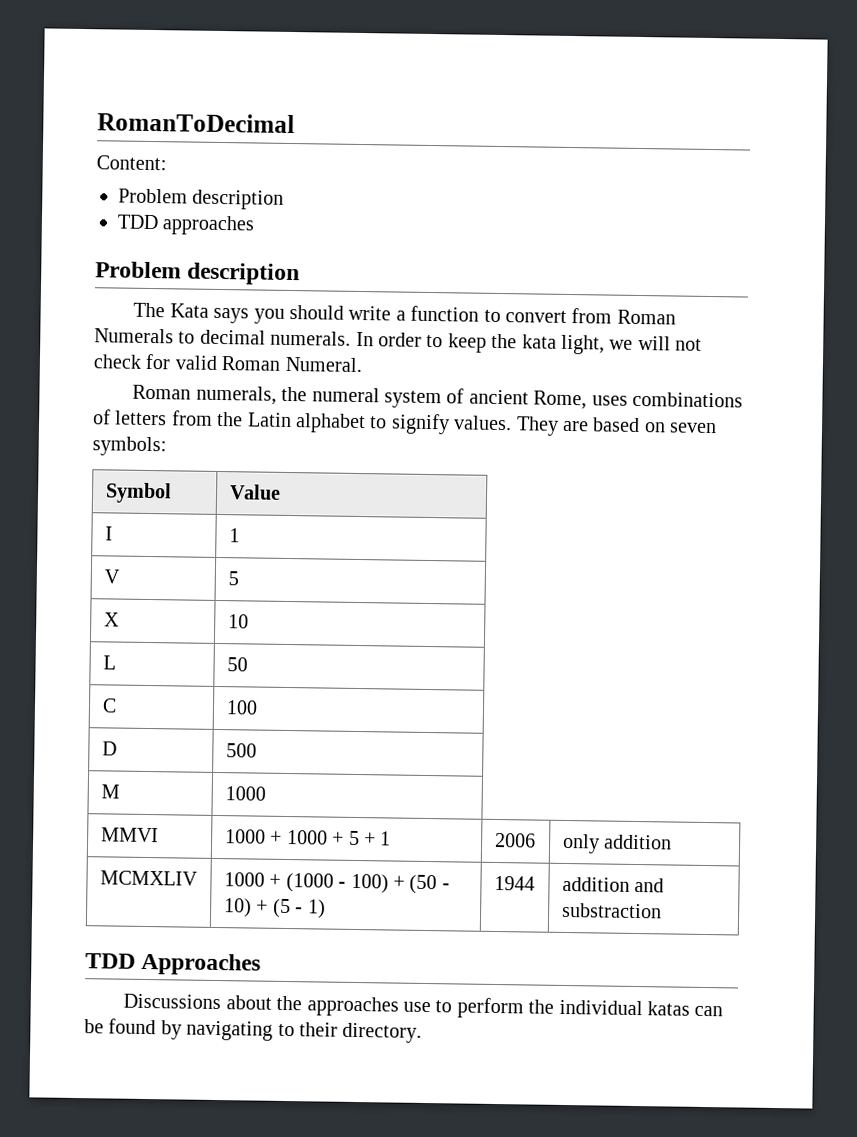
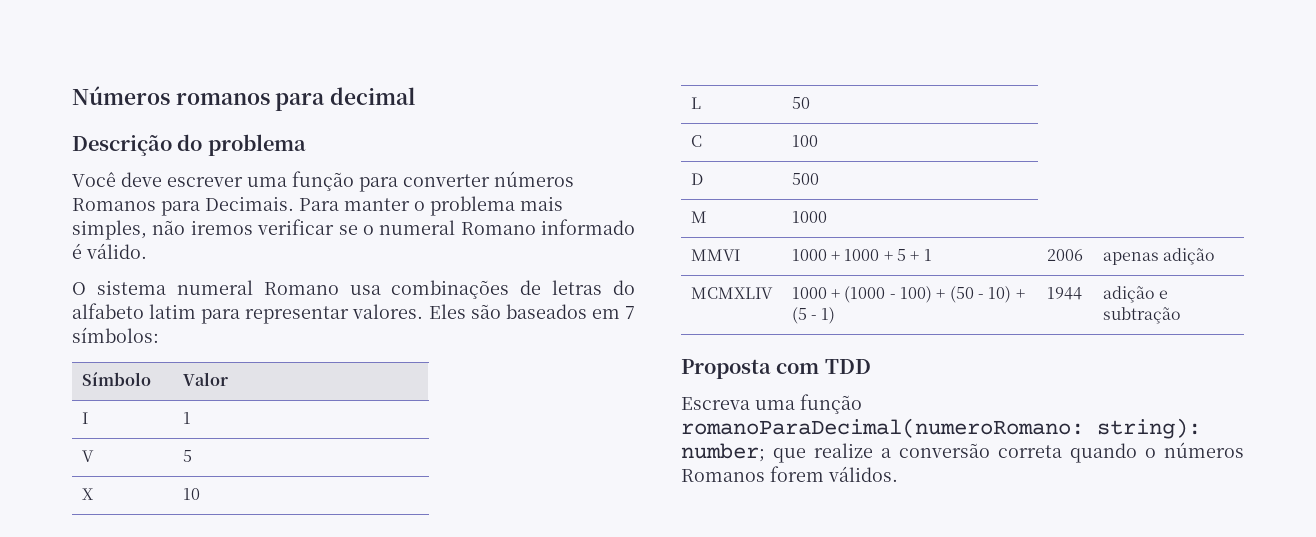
- RomanToDecimal
- Content:
- Problem description
- TDD approaches
- Problem description
- The Kata says you should write a function to convert from Roman Numerals to decimal numerals. In order to keep the kata light, we will not check for valid Roman Numeral.
- Roman numerals, the numeral system of ancient Rome, uses combinations of letters from the Latin alphabet to signify values. They are based on seven symbols:
- Symbol | Value
+ Números romanos para decimal
+ Descrição do problema
+ Você deve escrever uma função para converter números Romanos para Decimais. Para manter o problema mais simples, não iremos verificar se o numeral Romano informado é válido.
+ O sistema numeral Romano usa combinações de letras do alfabeto latim para representar valores. Eles são baseados em 7 símbolos:
+ Símbolo | Valor
- MMVI | 1000 + 1000 + 5 + 1 | 2006 | only addition
+ MMVI | 1000 + 1000 + 5 + 1 | 2006 | apenas adição
- MCMXLIV | 1000 + (1000 - 100) + (50 - 10) + (5 - 1) | 1944 | addition and substraction
- TDD Approaches
- Discussions about the approaches use to perform the individual katas can be found by navigating to their directory.
+ MCMXLIV | 1000 + (1000 - 100) + (50 - 10) + (5 - 1) | 1944 | adição e subtração
+ Proposta com TDD
+ Escreva uma função romanoParaDecimal(numeroRomano: string): number; que realize a conversão correta quando o números Romanos forem válidos.

